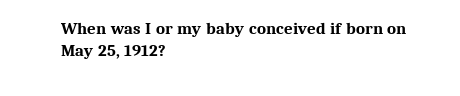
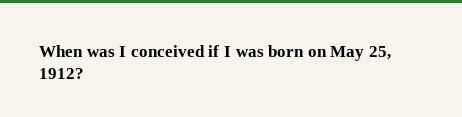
- When was I or my baby conceived if born on May 25, 1912?
+ When was I conceived if I was born on May 25, 1912?

